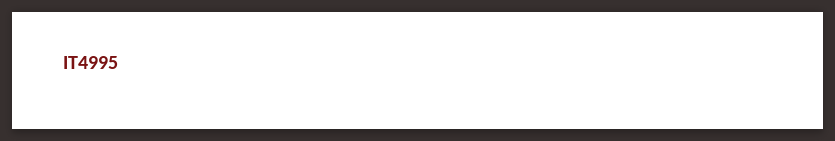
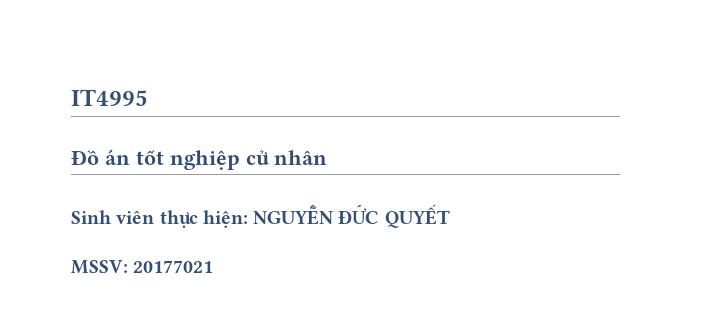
+ Đồ án tốt nghiệp cử nhân
+ Sinh viên thực hiện: NGUYỄN ĐỨC QUYẾT
+ MSSV: 20177021

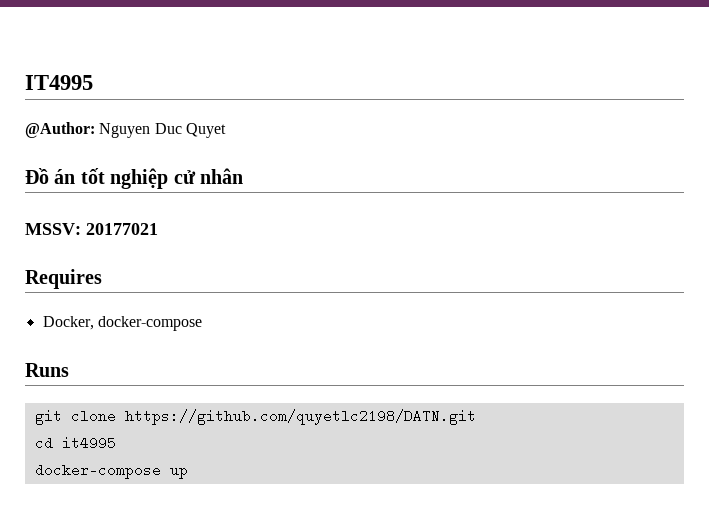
+ @Author: Nguyen Duc Quyet
- Sinh viên thực hiện: NGUYỄN ĐỨC QUYẾT
  MSSV: 20177021
+ Requires
+ Docker, docker-compose
+ Runs
+ git clone https://github.com/quyetlc2198/DATN.git
+ cd it4995
+ docker-compose up

